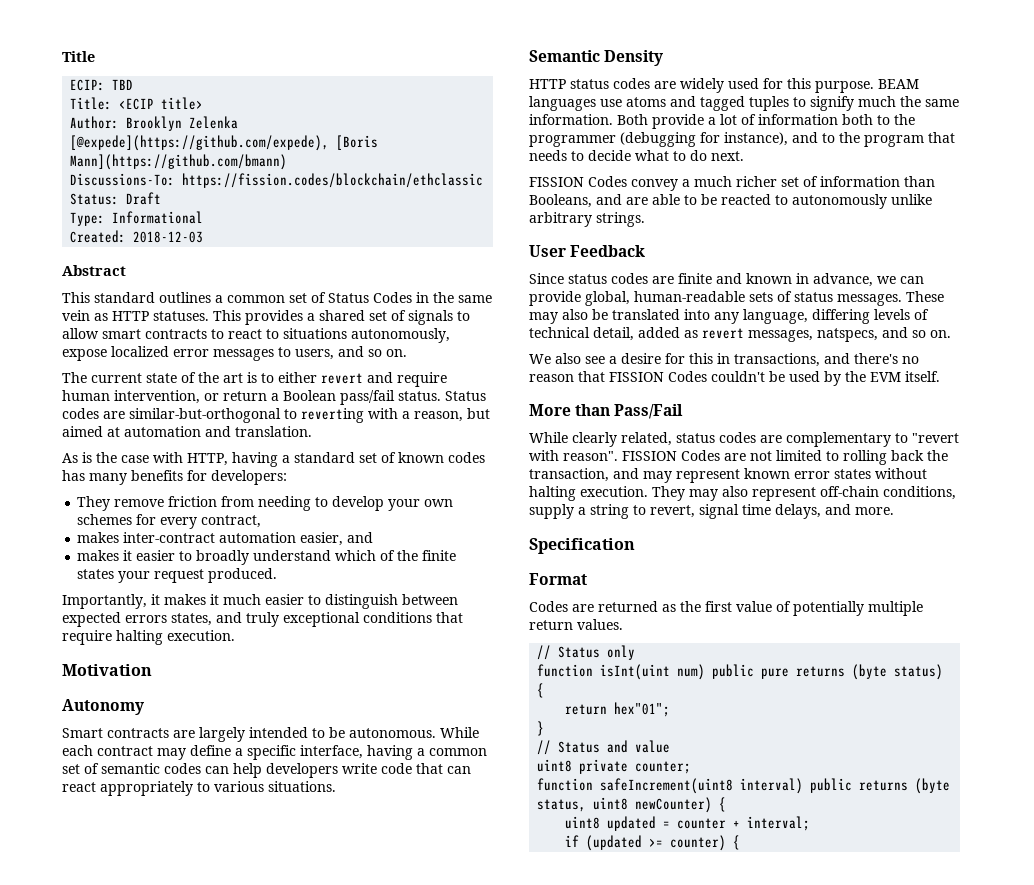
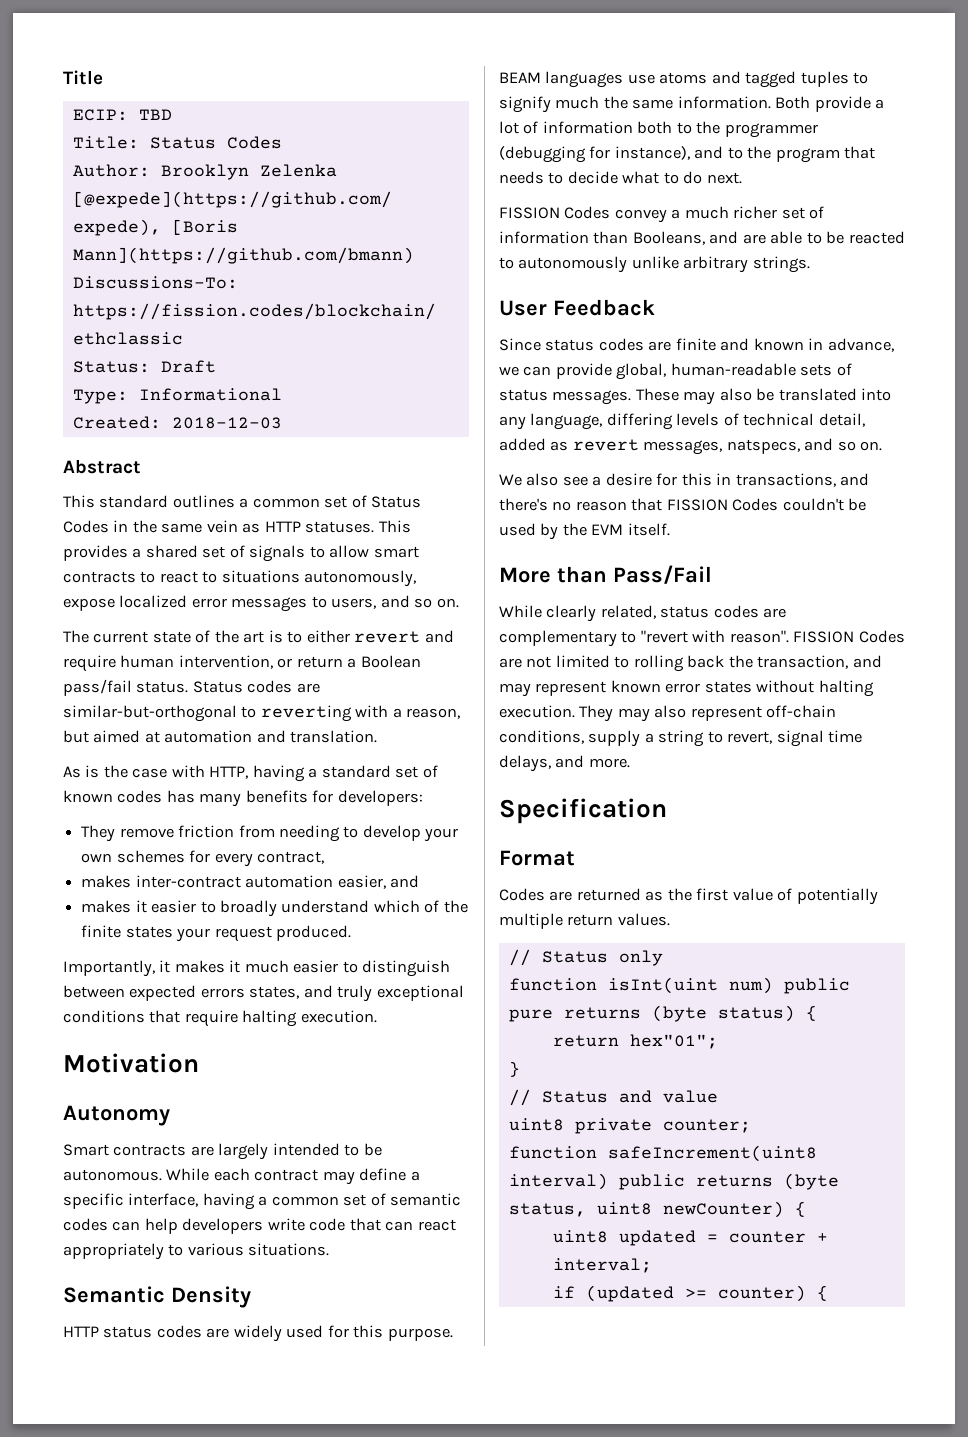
- Title: <ECIP title>
+ Title: Status Codes

